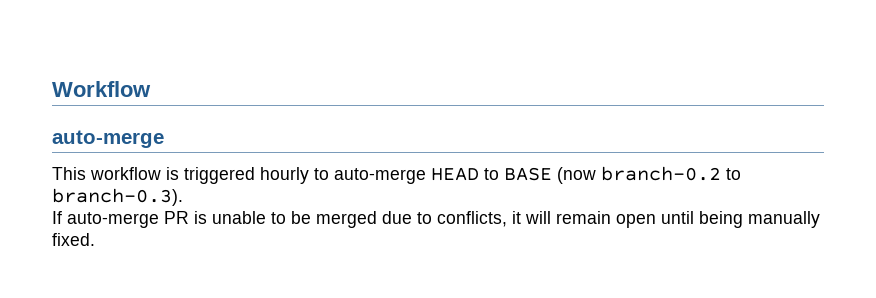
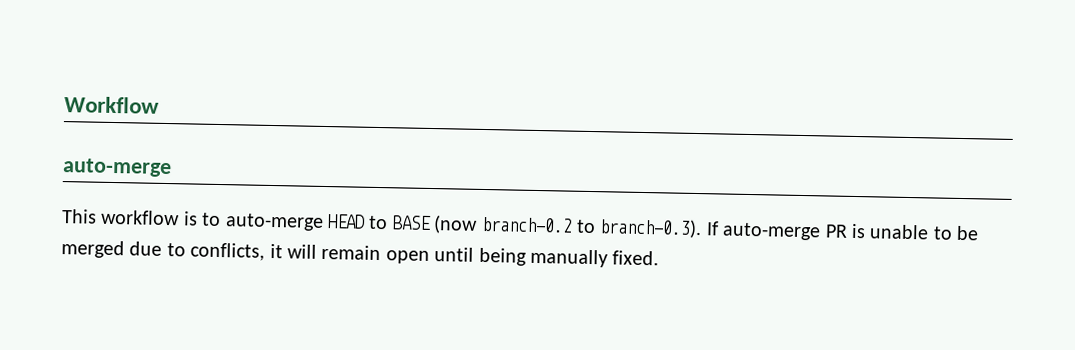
- This workflow is triggered hourly to auto-merge HEAD to BASE (now branch-0.2 to branch-0.3).
- If auto-merge PR is unable to be merged due to conflicts, it will remain open until being manually fixed.
+ This workflow is to auto-merge HEAD to BASE (now branch-0.2 to branch-0.3). If auto-merge PR is unable to be merged due to conflicts, it will remain open until being manually fixed.

